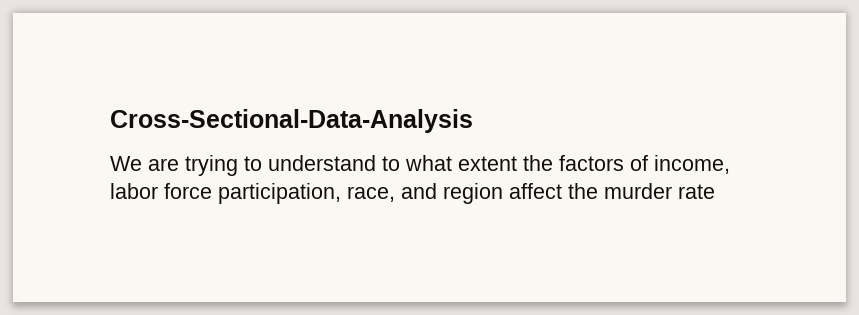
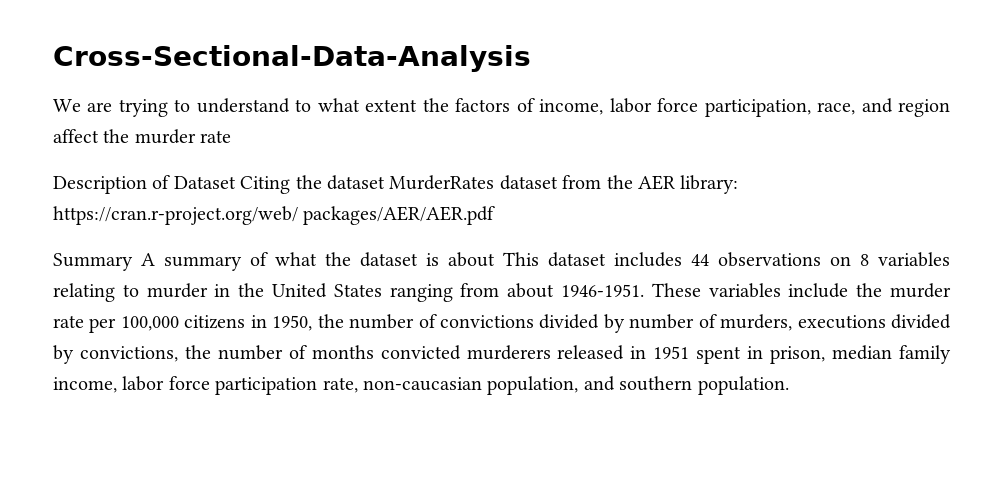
+ Description of Dataset Citing the dataset MurderRates dataset from the AER library: https://cran.r-project.org/web/ packages/AER/AER.pdf
+ Summary A summary of what the dataset is about This dataset includes 44 observations on 8 variables relating to murder in the United States ranging from about 1946-1951. These variables include the murder rate per 100,000 citizens in 1950, the number of convictions divided by number of murders, executions divided by convictions, the number of months convicted murderers released in 1951 spent in prison, median family income, labor force participation rate, non-caucasian population, and southern population.

